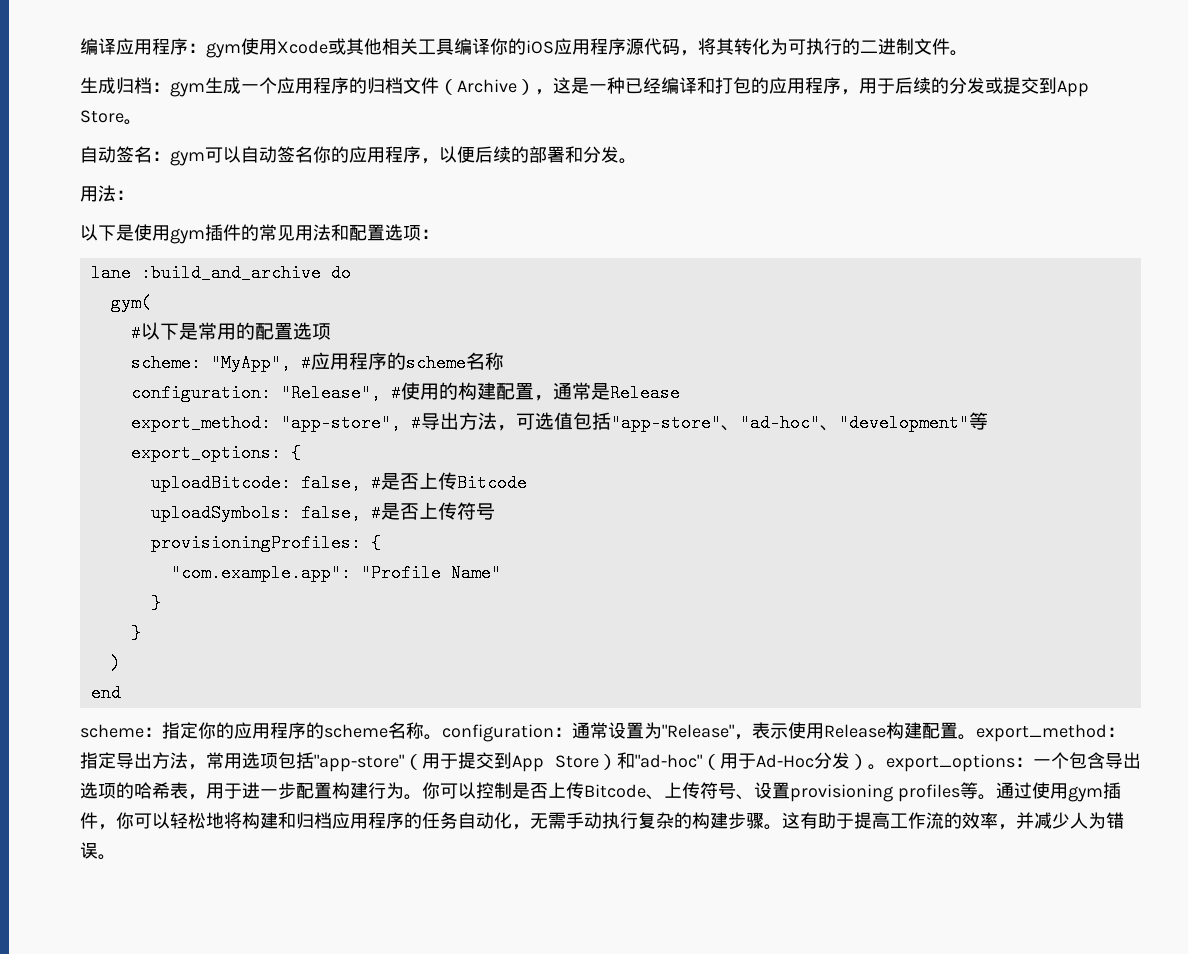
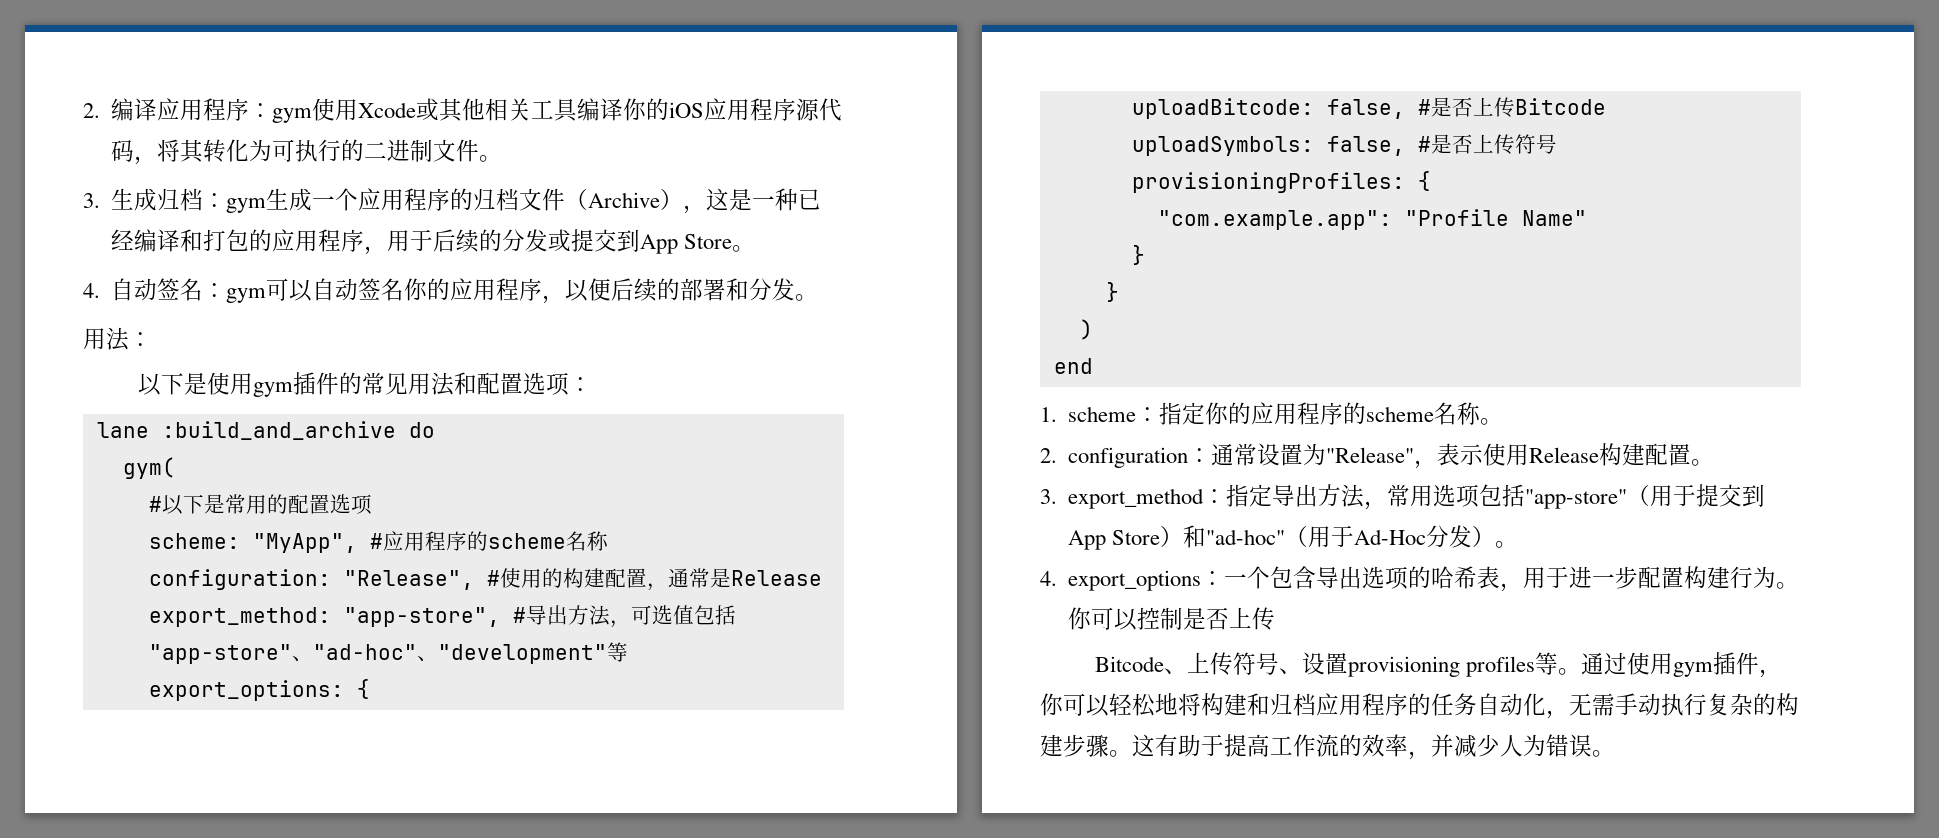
- 编译应用程序：gym使用Xcode或其他相关工具编译你的iOS应用程序源代码，将其转化为可执行的二进制文件。
+ 2.编译应用程序：gym使用Xcode或其他相关工具编译你的iOS应用程序源代码，将其转化为可执行的二进制文件。
- 生成归档：gym生成一个应用程序的归档文件（Archive），这是一种已经编译和打包的应用程序，用于后续的分发或提交到App Store。
+ 3.生成归档：gym生成一个应用程序的归档文件（Archive），这是一种已经编译和打包的应用程序，用于后续的分发或提交到App Store。
- 自动签名：gym可以自动签名你的应用程序，以便后续的部署和分发。
+ 4.自动签名：gym可以自动签名你的应用程序，以便后续的部署和分发。
- scheme：指定你的应用程序的scheme名称。configuration：通常设置为"Release"，表示使用Release构建配置。export_method：指定导出方法，常用选项包括"app-store"（用于提交到App Store）和"ad-hoc"（用于Ad-Hoc分发）。export_options：一个包含导出选项的哈希表，用于进一步配置构建行为。
+ 1. scheme：指定你的应用程序的scheme名称。
+ 2. configuration：通常设置为"Release"，表示使用Release构建配置。
+ 3. export_method：指定导出方法，常用选项包括"app-store"（用于提交到App Store）和"ad-hoc"（用于Ad-Hoc分发）。
+ 4. export_options：一个包含导出选项的哈希表，用于进一步配置构建行为。
- 你可以控制是否上传Bitcode、上传符号、设置provisioning profiles等。
+ 你可以控制是否上传
+ Bitcode、上传符号、设置provisioning profiles等。

